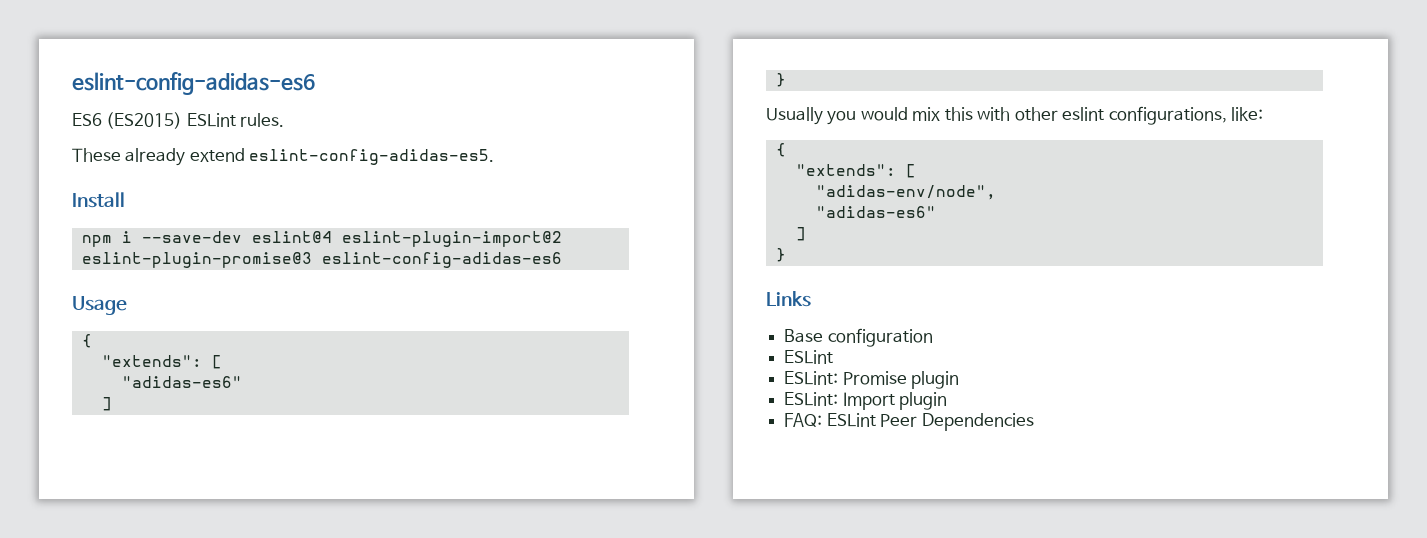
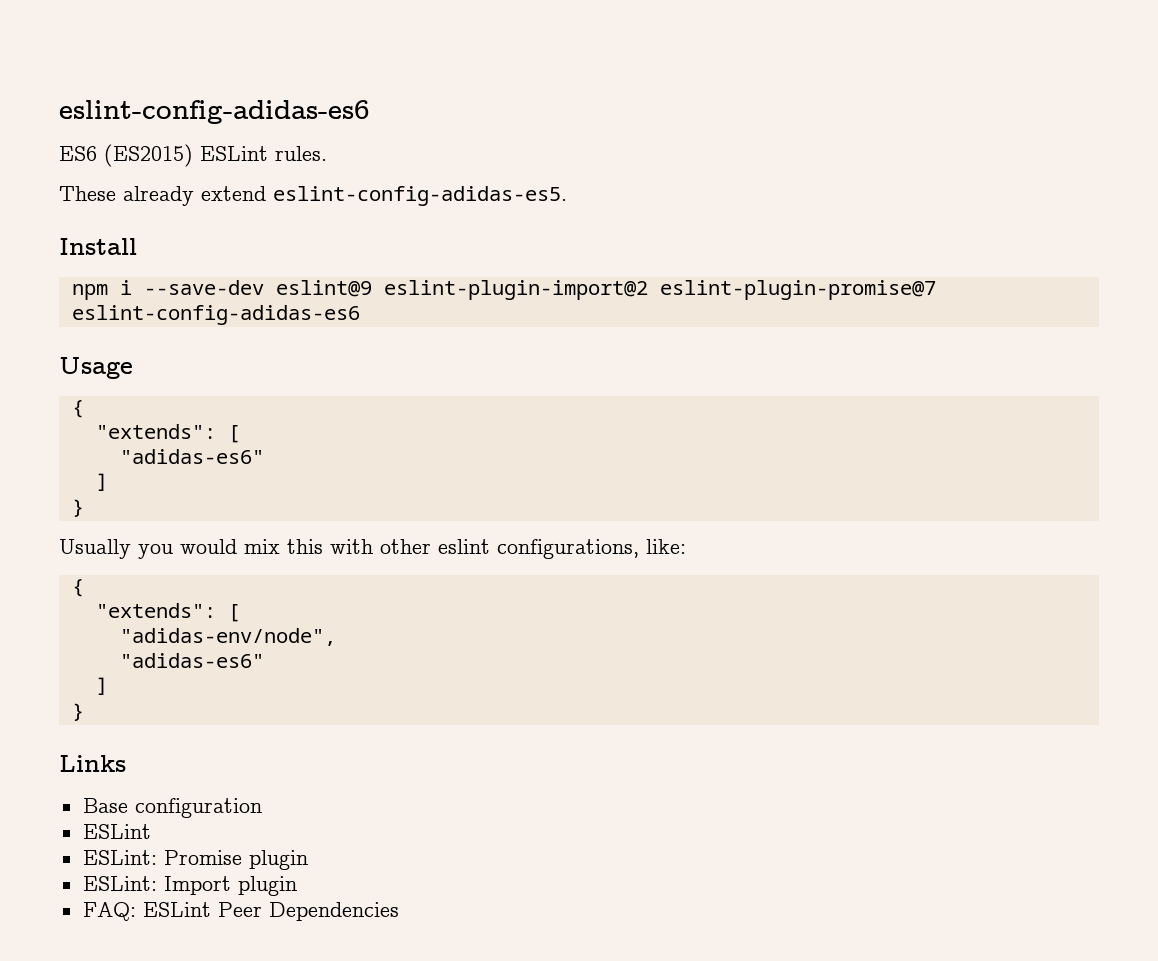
- npm i --save-dev eslint@4 eslint-plugin-import@2 eslint-plugin-promise@3 eslint-config-adidas-es6
+ npm i --save-dev eslint@9 eslint-plugin-import@2 eslint-plugin-promise@7 eslint-config-adidas-es6

